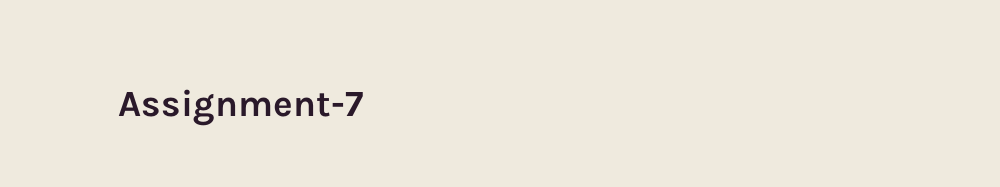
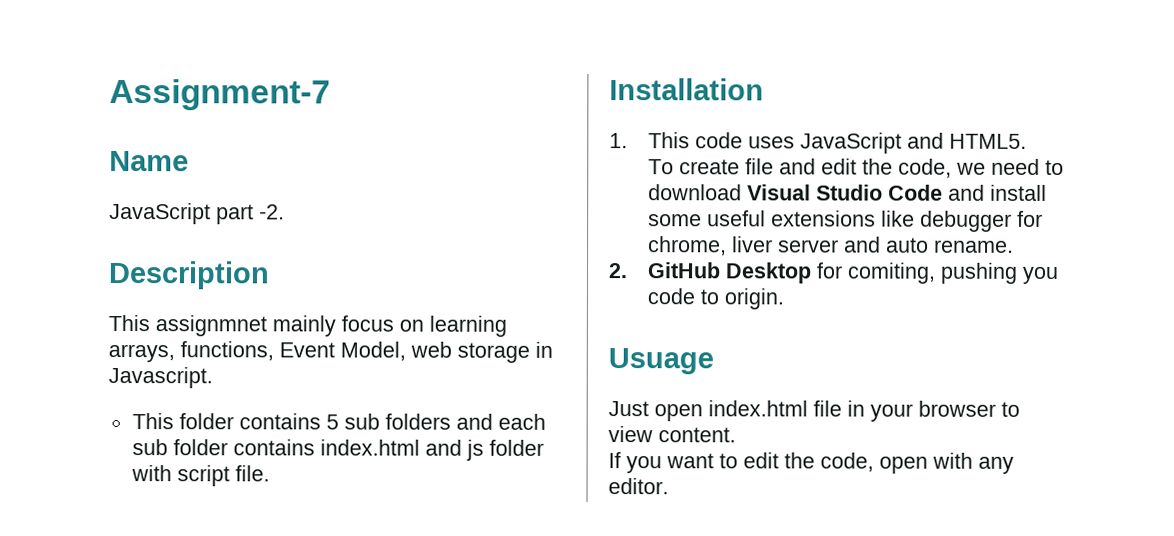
+ Name
+ JavaScript part -2.
+ Description
+ This assignmnet mainly focus on learning arrays, functions, Event Model, web storage in Javascript.
+ This folder contains 5 sub folders and each sub folder contains index.html and js folder with script file.
+ Installation
+ 1. This code uses JavaScript and HTML5.
+ To create file and edit the code, we need to download Visual Studio Code and install some useful extensions like debugger for chrome, liver server and auto rename.
+ 2. GitHub Desktop for comiting, pushing you code to origin.
+ Usuage
+ Just open index.html file in your browser to view content.
+ If you want to edit the code, open with any editor.

